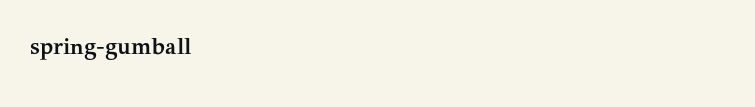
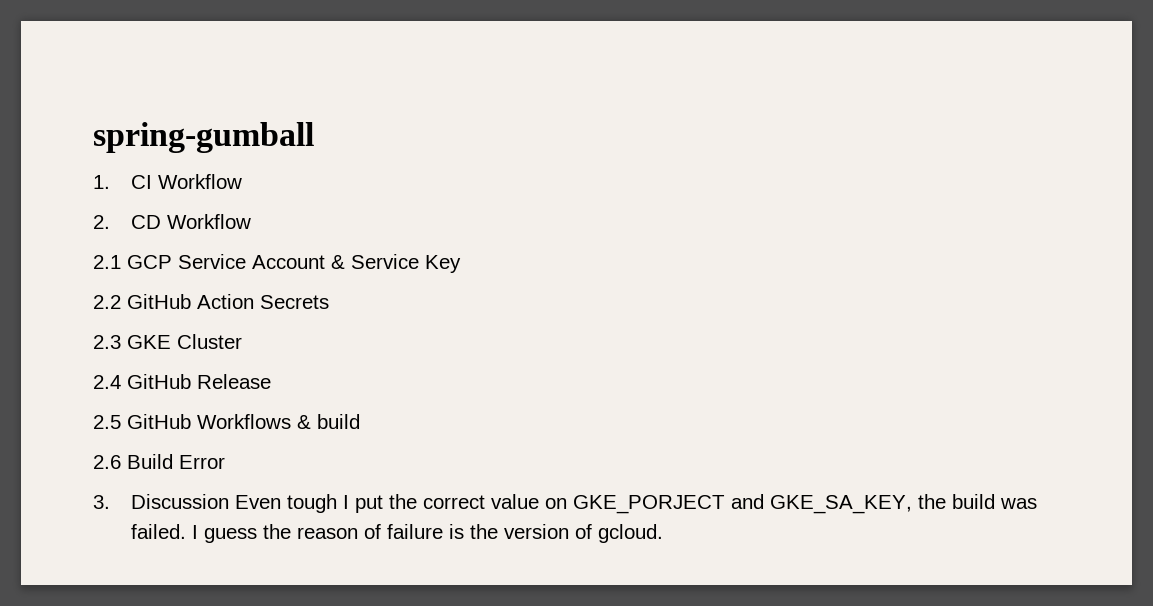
+ 1. CI Workflow
+ 2. CD Workflow
+ 2.1 GCP Service Account & Service Key
+ 2.2 GitHub Action Secrets
+ 2.3 GKE Cluster
+ 2.4 GitHub Release
+ 2.5 GitHub Workflows & build
+ 2.6 Build Error
+ 3. Discussion Even tough I put the correct value on GKE_PORJECT and GKE_SA_KEY, the build was failed. I guess the reason of failure is the version of gcloud.

